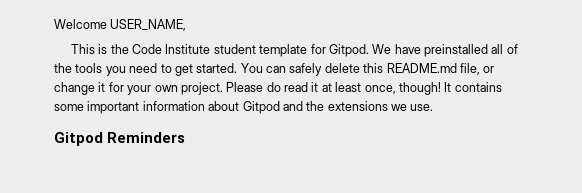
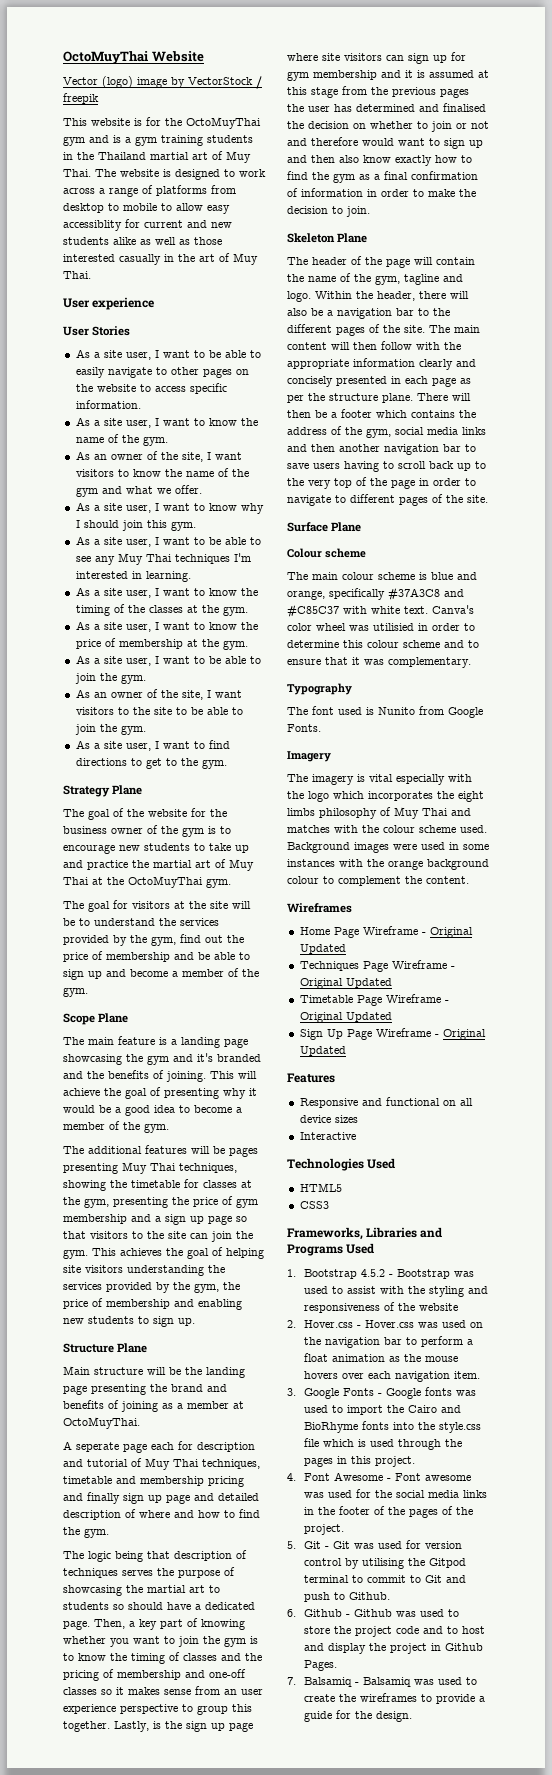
- Welcome USER_NAME,
- This is the Code Institute student template for Gitpod. We have preinstalled all of the tools you need to get started. You can safely delete this README.md file, or change it for your own project. Please do read it at least once, though! It contains some important information about Gitpod and the extensions we use.
- Gitpod Reminders
+ OctoMuyThai Website
+ Vector (logo) image by VectorStock / freepik
+ This website is for the OctoMuyThai gym and is a gym training students in the Thailand martial art of Muy Thai. The website is designed to work across a range of platforms from desktop to mobile to allow easy accessiblity for current and new students alike as well as those interested casually in the art of Muy Thai.
+ User experience
+ User Stories
+ As a site user, I want to be able to easily navigate to other pages on the website to access specific information.
+ As a site user, I want to know the name of the gym.
+ As an owner of the site, I want visitors to know the name of the gym and what we offer.
+ As a site user, I want to know why I should join this gym.
+ As a site user, I want to be able to see any Muy Thai techniques I'm interested in learning.
+ As a site user, I want to know the timing of the classes at the gym.
+ As a site user, I want to know the price of membership at the gym.
+ As a site user, I want to be able to join the gym.
+ As an owner of the site, I want visitors to the site to be able to join the gym.
+ As a site user, I want to find directions to get to the gym.
+ Strategy Plane
+ The goal of the website for the business owner of the gym is to encourage new students to take up and practice the martial art of Muy Thai at the OctoMuyThai gym.
+ The goal for visitors at the site will be to understand the services provided by the gym, find out the price of membership and be able to sign up and become a member of the gym.
+ Scope Plane
+ The main feature is a landing page showcasing the gym and it's branded and the benefits of joining. This will achieve the goal of presenting why it would be a good idea to become a member of the gym.
+ The additional features will be pages presenting Muy Thai techniques, showing the timetable for classes at the gym, presenting the price of gym membership and a sign up page so that visitors to the site can join the gym. This achieves the goal of helping site visitors understanding the services provided by the gym, the price of membership and enabling new students to sign up.
+ Structure Plane
+ Main structure will be the landing page presenting the brand and benefits of joining as a member at OctoMuyThai.
+ A seperate page each for description and tutorial of Muy Thai techniques, timetable and membership pricing and finally sign up page and detailed description of where and how to find the gym.
+ The logic being that description of techniques serves the purpose of showcasing the martial art to students so should have a dedicated page. Then, a key part of knowing whether you want to join the gym is to know the timing of classes and the pricing of membership and one-off classes so it makes sense from an user experience perspective to group this together. Lastly, is the sign up page where site visitors can sign up for gym membership and it is assumed at this stage from the previous pages the user has determined and finalised the decision on whether to join or not and therefore would want to sign up and then also know exactly how to find the gym as a final confirmation of information in order to make the decision to join.
+ Skeleton Plane
+ The header of the page will contain the name of the gym, tagline and logo. Within the header, there will also be a navigation bar to the different pages of the site. The main content will then follow with the appropriate information clearly and concisely presented in each page as per the structure plane. There will then be a footer which contains the address of the gym, social media links and then another navigation bar to save users having to scroll back up to the very top of the page in order to navigate to different pages of the site.
+ Surface Plane
+ Colour scheme
+ The main colour scheme is blue and orange, specifically #37A3C8 and #C85C37 with white text. Canva's color wheel was utilisied in order to determine this colour scheme and to ensure that it was complementary.
+ Typography
+ The font used is Nunito from Google Fonts.
+ Imagery
+ The imagery is vital especially with the logo which incorporates the eight limbs philosophy of Muy Thai and matches with the colour scheme used. Background images were used in some instances with the orange background colour to complement the content.
+ Wireframes
+ Home Page Wireframe - Original Updated
+ Techniques Page Wireframe - Original Updated
+ Timetable Page Wireframe - Original Updated
+ Sign Up Page Wireframe - Original Updated
+ Features
+ Responsive and functional on all device sizes
+ Interactive
+ Technologies Used
+ HTML5
+ CSS3
+ Frameworks, Libraries and Programs Used
+ 1. Bootstrap 4.5.2 - Bootstrap was used to assist with the styling and responsiveness of the website
+ 2. Hover.css - Hover.css was used on the navigation bar to perform a float animation as the mouse hovers over each navigation item.
+ 3. Google Fonts - Google fonts was used to import the Cairo and BioRhyme fonts into the style.css file which is used through the pages in this project.
+ 4. Font Awesome - Font awesome was used for the social media links in the footer of the pages of the project.
+ 5. Git - Git was used for version control by utilising the Gitpod terminal to commit to Git and push to Github.
+ 6. Github - Github was used to store the project code and to host and display the project in Github Pages.
+ 7. Balsamiq - Balsamiq was used to create the wireframes to provide a guide for the design.

